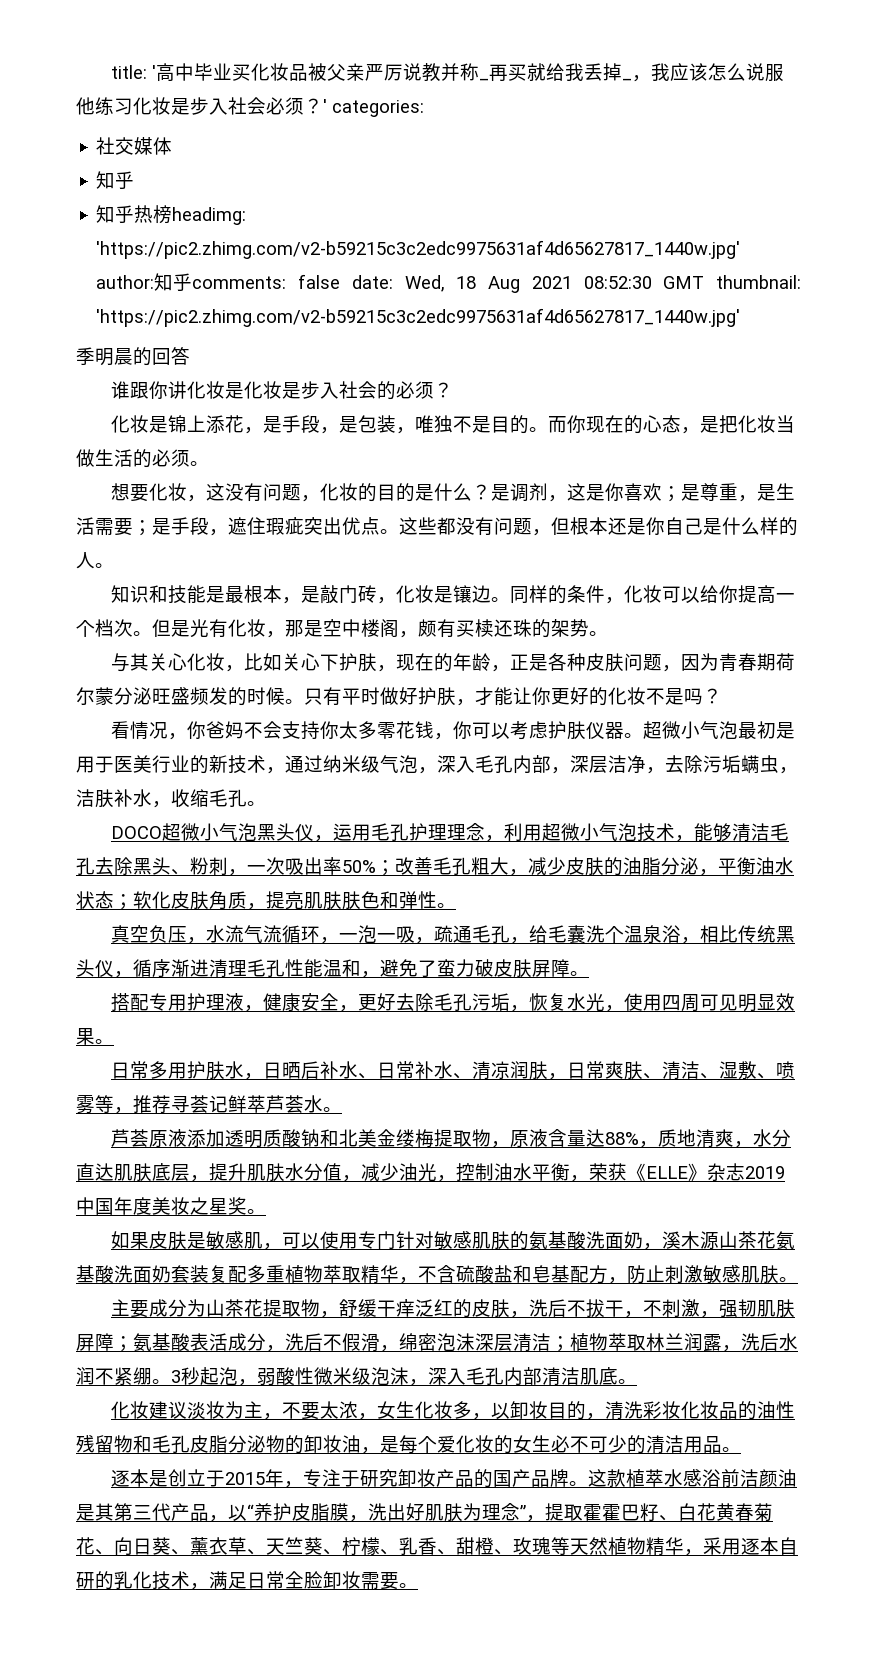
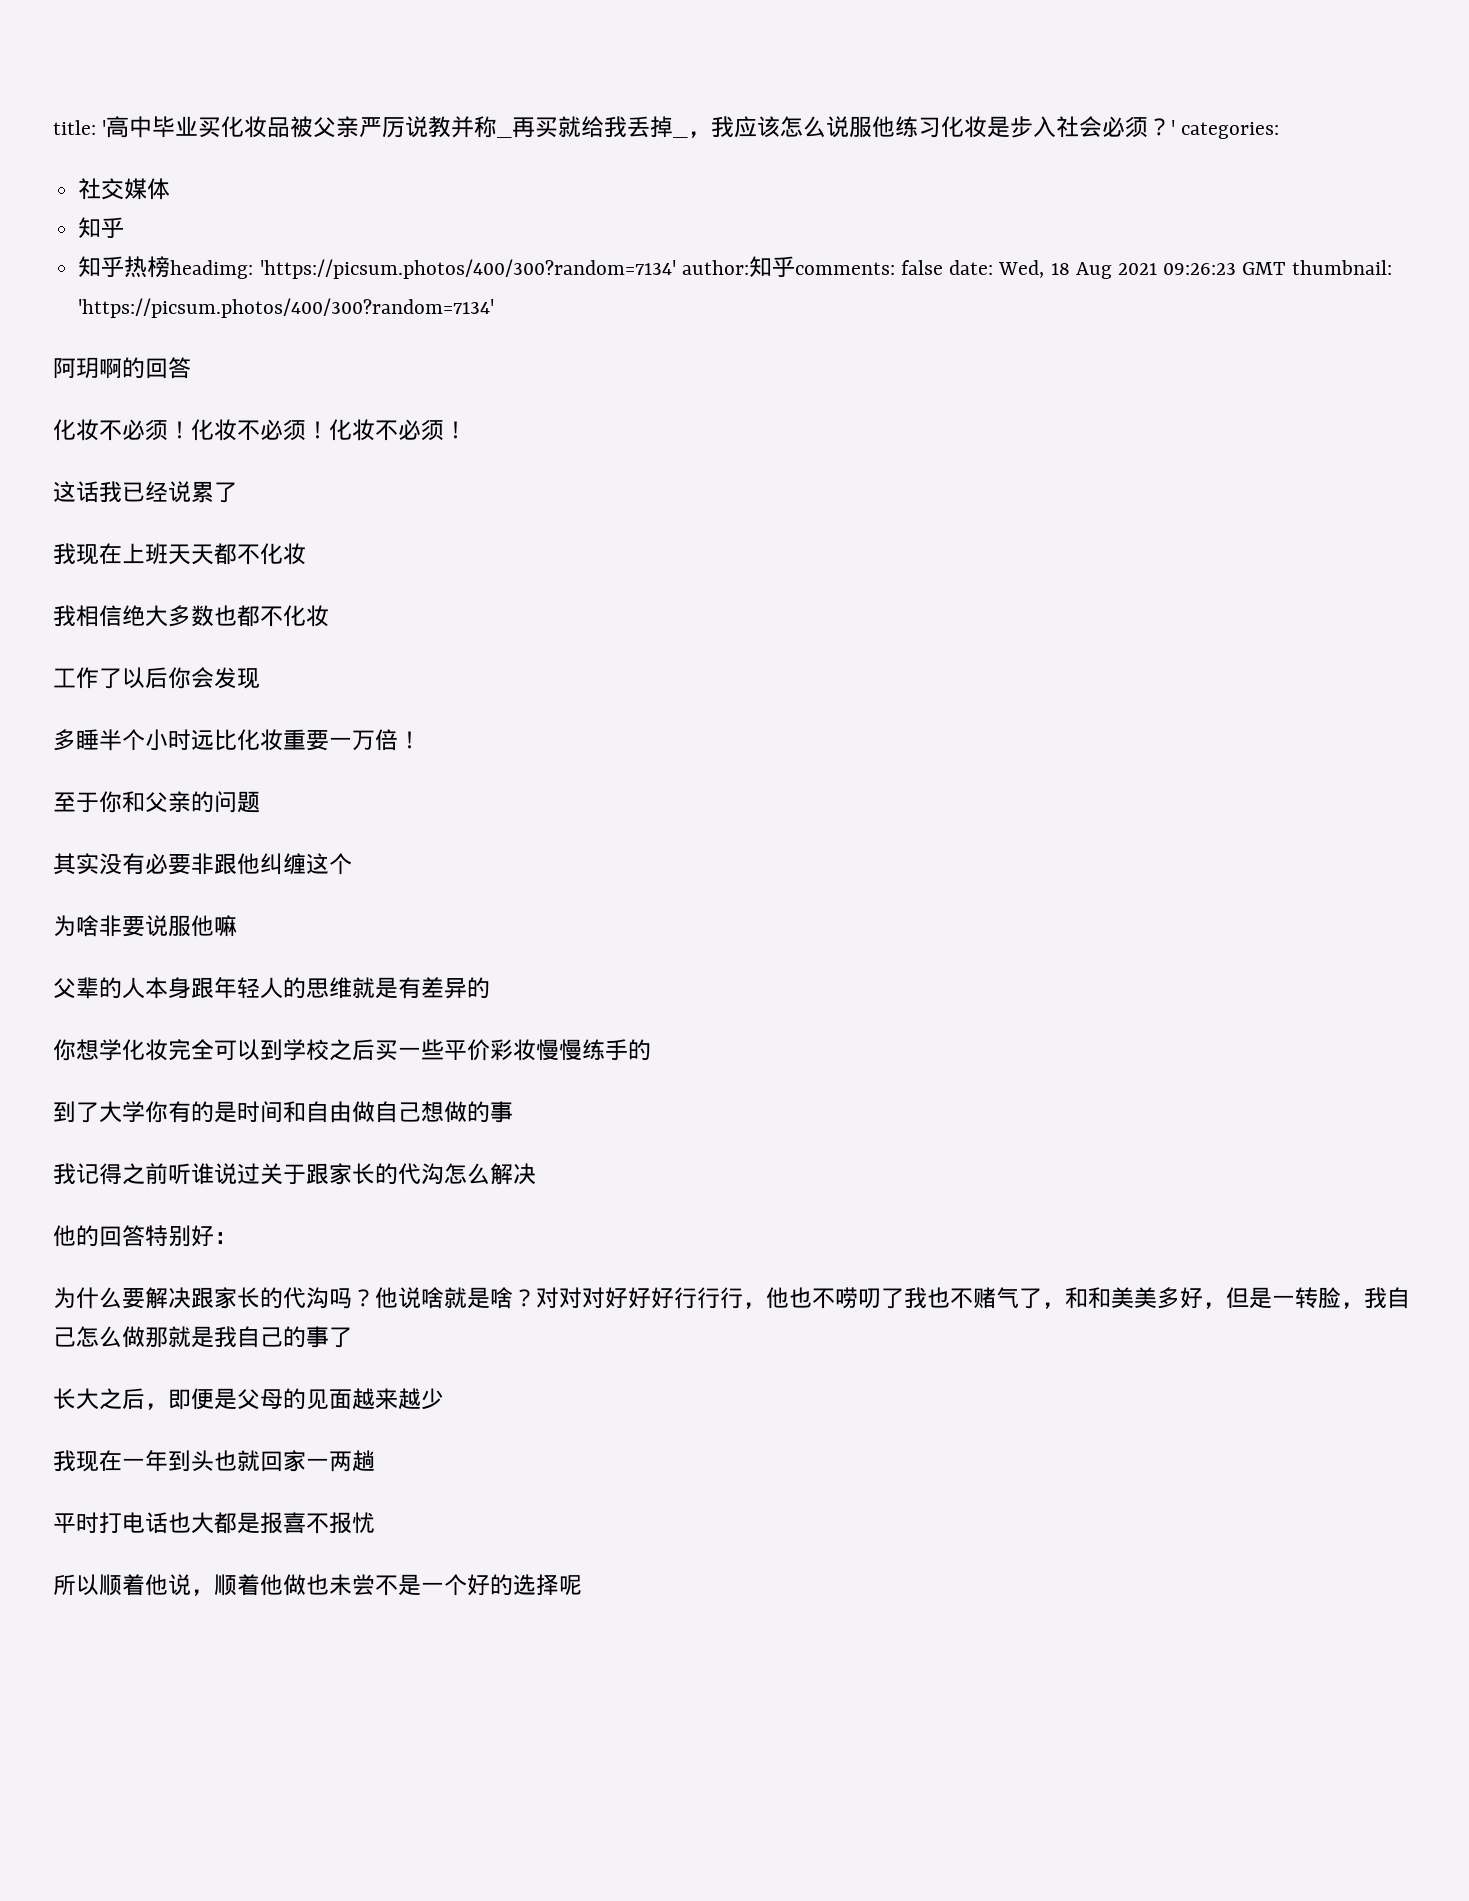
- 知乎热榜headimg: 'https://pic2.zhimg.com/v2-b59215c3c2edc9975631af4d65627817_1440w.jpg' author:知乎comments: false date: Wed, 18 Aug 2021 08:52:30 GMT thumbnail: 'https://pic2.zhimg.com/v2-b59215c3c2edc9975631af4d65627817_1440w.jpg'
- 季明晨的回答
+ 知乎热榜headimg: 'https://picsum.photos/400/300?random=7134' author:知乎comments: false date: Wed, 18 Aug 2021 09:26:23 GMT thumbnail: 'https://picsum.photos/400/300?random=7134'
+ 阿玥啊的回答
- 谁跟你讲化妆是化妆是步入社会的必须？
- 化妆是锦上添花，是手段，是包装，唯独不是目的。而你现在的心态，是把化妆当做生活的必须。
- 想要化妆，这没有问题，化妆的目的是什么？是调剂，这是你喜欢；是尊重，是生活需要；是手段，遮住瑕疵突出优点。这些都没有问题，但根本还是你自己是什么样的人。
- 知识和技能是最根本，是敲门砖，化妆是镶边。同样的条件，化妆可以给你提高一个档次。但是光有化妆，那是空中楼阁，颇有买椟还珠的架势。
- 与其关心化妆，比如关心下护肤，现在的年龄，正是各种皮肤问题，因为青春期荷尔蒙分泌旺盛频发的时候。只有平时做好护肤，才能让你更好的化妆不是吗？
- 看情况，你爸妈不会支持你太多零花钱，你可以考虑护肤仪器。超微小气泡最初是用于医美行业的新技术，通过纳米级气泡，深入毛孔内部，深层洁净，去除污垢螨虫，洁肤补水，收缩毛孔。
- DOCO超微小气泡黑头仪，运用毛孔护理理念，利用超微小气泡技术，能够清洁毛孔去除黑头、粉刺，一次吸出率50%；改善毛孔粗大，减少皮肤的油脂分泌，平衡油水状态；软化皮肤角质，提亮肌肤肤色和弹性。
- 真空负压，水流气流循环，一泡一吸，疏通毛孔，给毛囊洗个温泉浴，相比传统黑头仪，循序渐进清理毛孔性能温和，避免了蛮力破皮肤屏障。
- 搭配专用护理液，健康安全，更好去除毛孔污垢，恢复水光，使用四周可见明显效果。
- 日常多用护肤水，日晒后补水、日常补水、清凉润肤，日常爽肤、清洁、湿敷、喷雾等，推荐寻荟记鲜萃芦荟水。
- 芦荟原液添加透明质酸钠和北美金缕梅提取物，原液含量达88%，质地清爽，水分直达肌肤底层，提升肌肤水分值，减少油光，控制油水平衡，荣获《ELLE》杂志2019中国年度美妆之星奖。
- 如果皮肤是敏感肌，可以使用专门针对敏感肌肤的氨基酸洗面奶，溪木源山茶花氨基酸洗面奶套装复配多重植物萃取精华，不含硫酸盐和皂基配方，防止刺激敏感肌肤。
- 主要成分为山茶花提取物，舒缓干痒泛红的皮肤，洗后不拔干，不刺激，强韧肌肤屏障；氨基酸表活成分，洗后不假滑，绵密泡沫深层清洁；植物萃取林兰润露，洗后水润不紧绷。3秒起泡，弱酸性微米级泡沫，深入毛孔内部清洁肌底。
- 化妆建议淡妆为主，不要太浓，女生化妆多，以卸妆目的，清洗彩妆化妆品的油性残留物和毛孔皮脂分泌物的卸妆油，是每个爱化妆的女生必不可少的清洁用品。
- 逐本是创立于2015年，专注于研究卸妆产品的国产品牌。这款植萃水感浴前洁颜油是其第三代产品，以“养护皮脂膜，洗出好肌肤为理念”，提取霍霍巴籽、白花黄春菊花、向日葵、薰衣草、天竺葵、柠檬、乳香、甜橙、玫瑰等天然植物精华，采用逐本自研的乳化技术，满足日常全脸卸妆需要。
+ 化妆不必须！化妆不必须！化妆不必须！
+ 这话我已经说累了
+ 我现在上班天天都不化妆
+ 我相信绝大多数也都不化妆
+ 工作了以后你会发现
+ 多睡半个小时远比化妆重要一万倍！
+ 至于你和父亲的问题
+ 其实没有必要非跟他纠缠这个
+ 为啥非要说服他嘛
+ 父辈的人本身跟年轻人的思维就是有差异的
+ 你想学化妆完全可以到学校之后买一些平价彩妆慢慢练手的
+ 到了大学你有的是时间和自由做自己想做的事
+ 我记得之前听谁说过关于跟家长的代沟怎么解决
+ 他的回答特别好：
+ 为什么要解决跟家长的代沟吗？他说啥就是啥？对对对好好好行行行，他也不唠叨了我也不赌气了，和和美美多好，但是一转脸，我自己怎么做那就是我自己的事了
+ 长大之后，即便是父母的见面越来越少
+ 我现在一年到头也就回家一两趟
+ 平时打电话也大都是报喜不报忧
+ 所以顺着他说，顺着他做也未尝不是一个好的选择呢

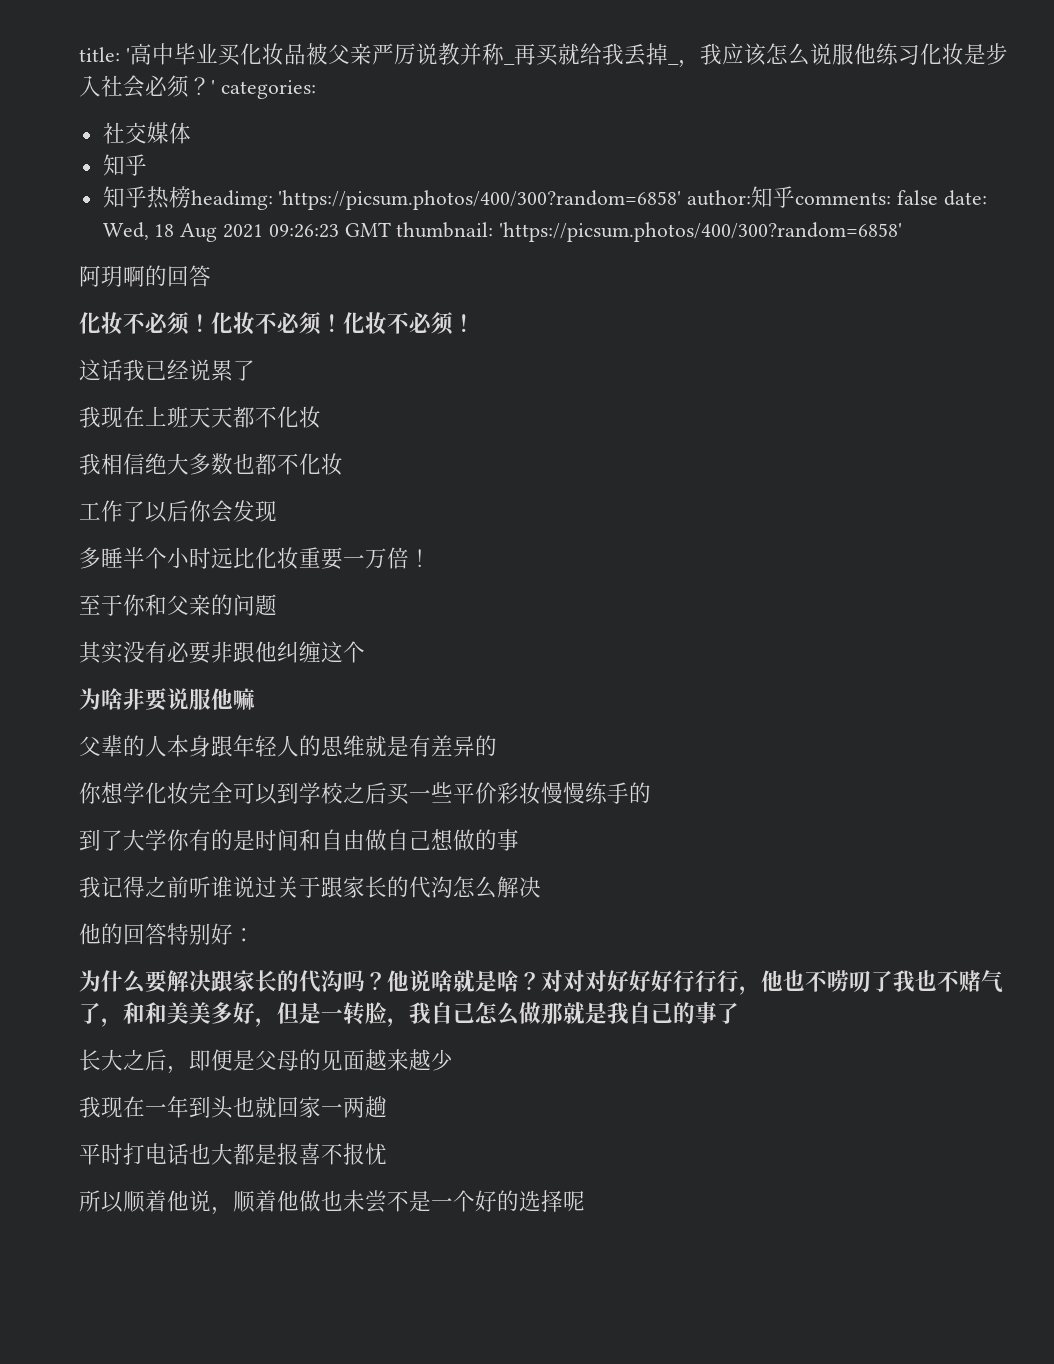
- 知乎热榜headimg: 'https://picsum.photos/400/300?random=7134' author:知乎comments: false date: Wed, 18 Aug 2021 09:26:23 GMT thumbnail: 'https://picsum.photos/400/300?random=7134'
+ 知乎热榜headimg: 'https://picsum.photos/400/300?random=6858' author:知乎comments: false date: Wed, 18 Aug 2021 09:26:23 GMT thumbnail: 'https://picsum.photos/400/300?random=6858'

